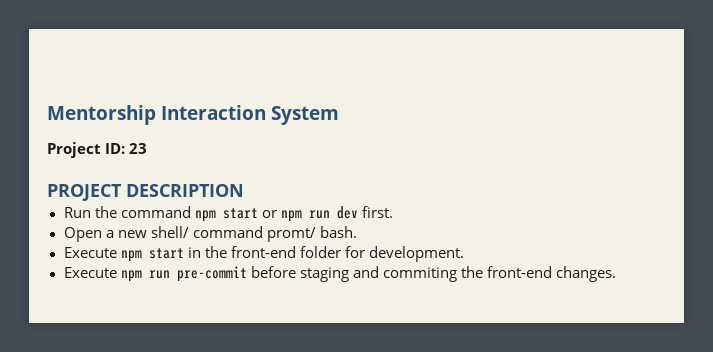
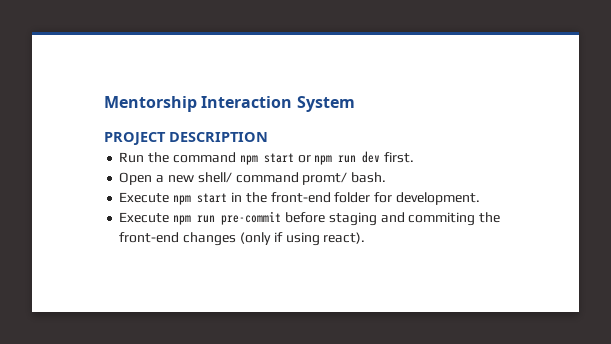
- Project ID: 23
- Execute npm run pre-commit before staging and commiting the front-end changes.
+ Execute npm run pre-commit before staging and commiting the front-end changes (only if using react).

